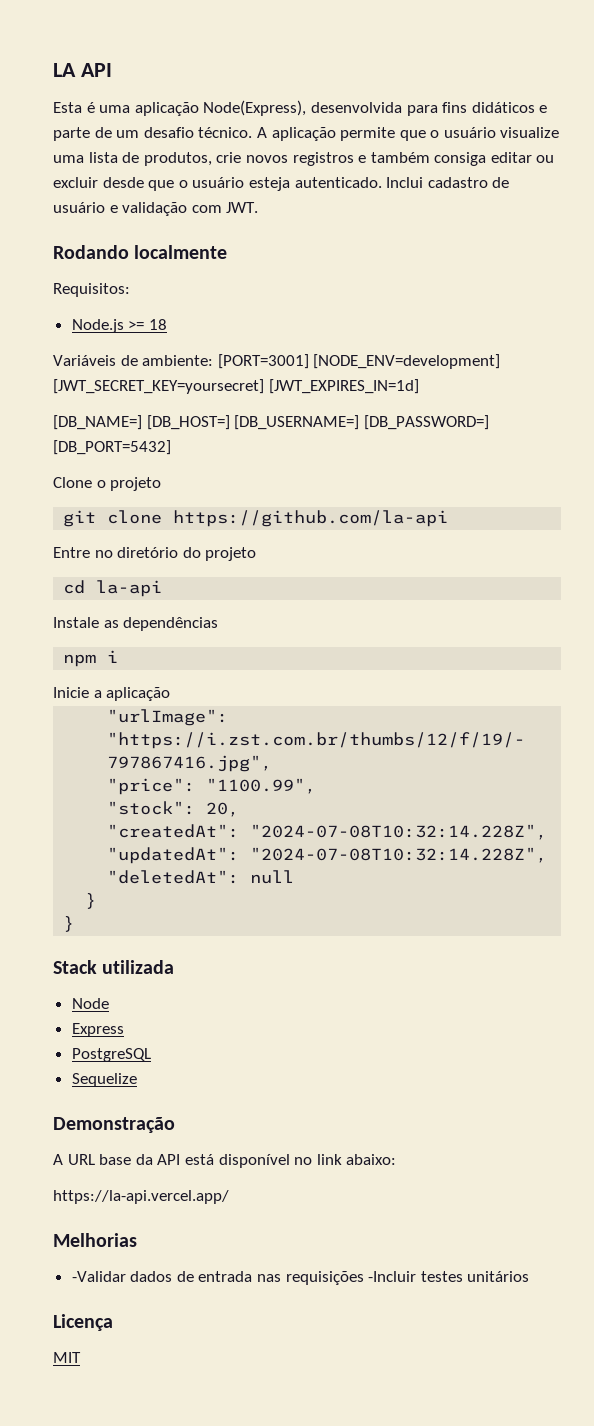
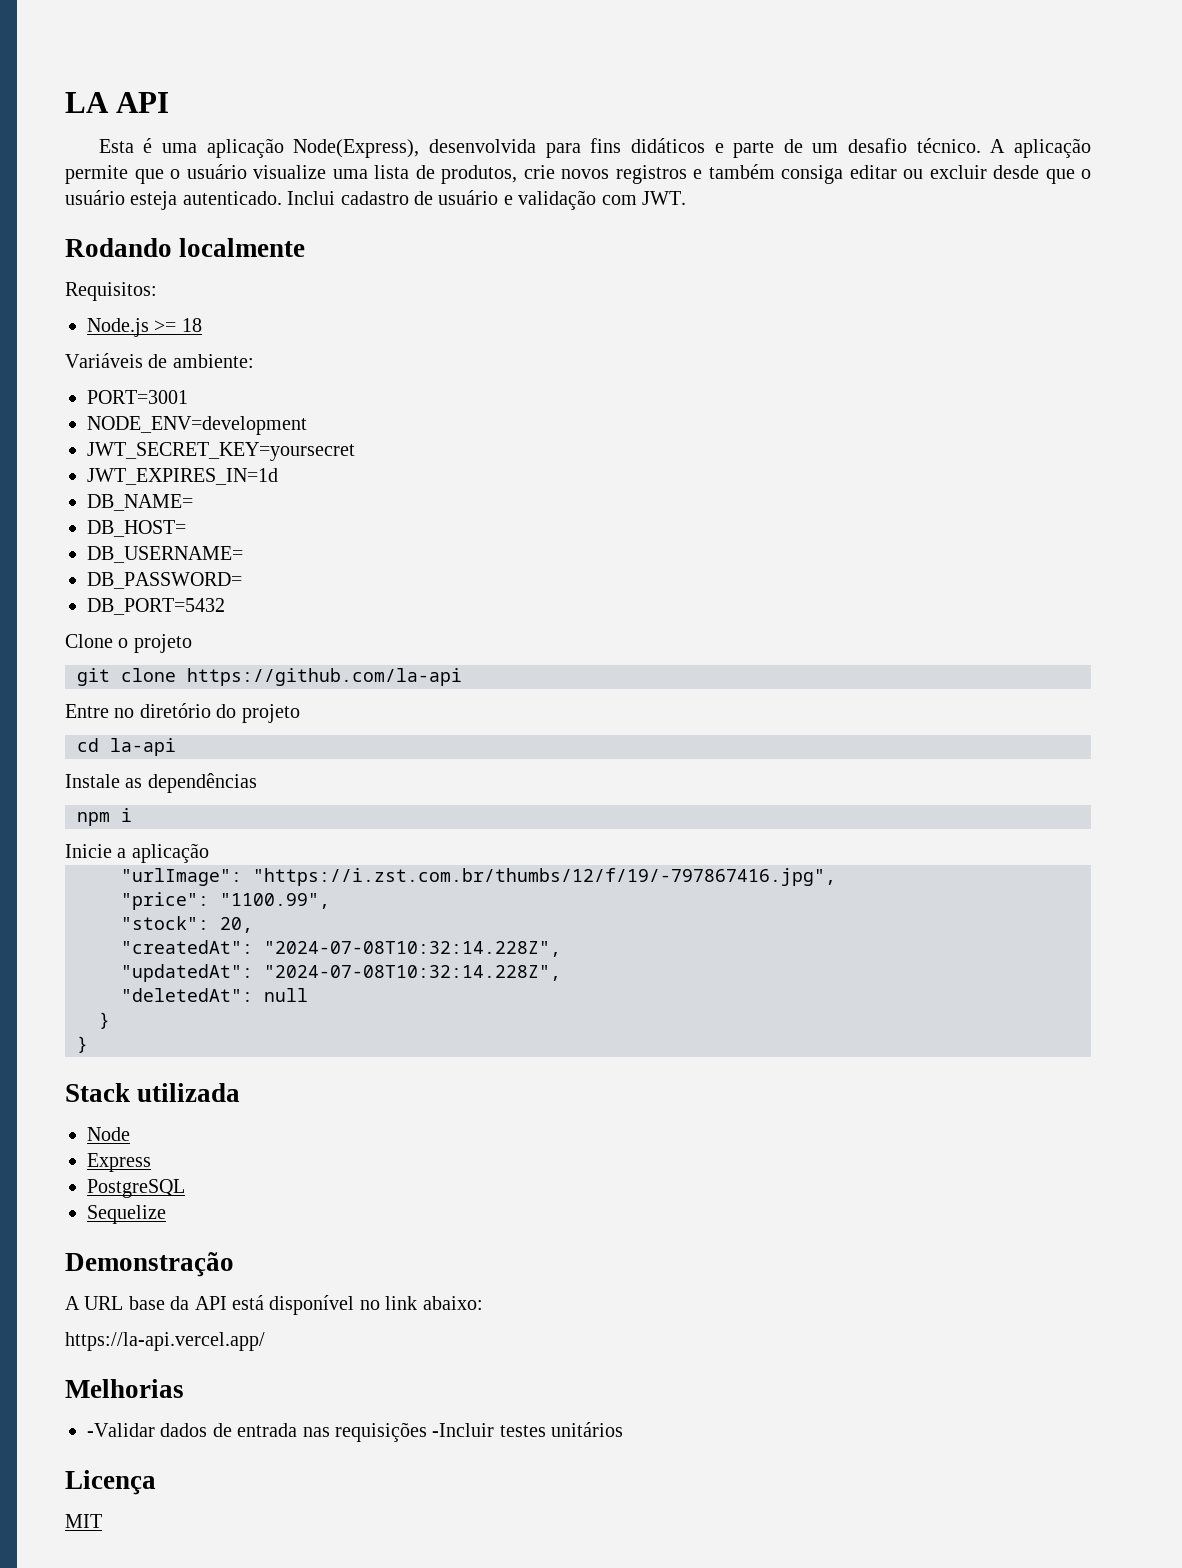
- Variáveis de ambiente: [PORT=3001] [NODE_ENV=development] [JWT_SECRET_KEY=yoursecret] [JWT_EXPIRES_IN=1d]
- [DB_NAME=] [DB_HOST=] [DB_USERNAME=] [DB_PASSWORD=] [DB_PORT=5432]
+ Variáveis de ambiente:
+ PORT=3001
+ NODE_ENV=development
+ JWT_SECRET_KEY=yoursecret
+ JWT_EXPIRES_IN=1d
+ DB_NAME=
+ DB_HOST=
+ DB_USERNAME=
+ DB_PASSWORD=
+ DB_PORT=5432

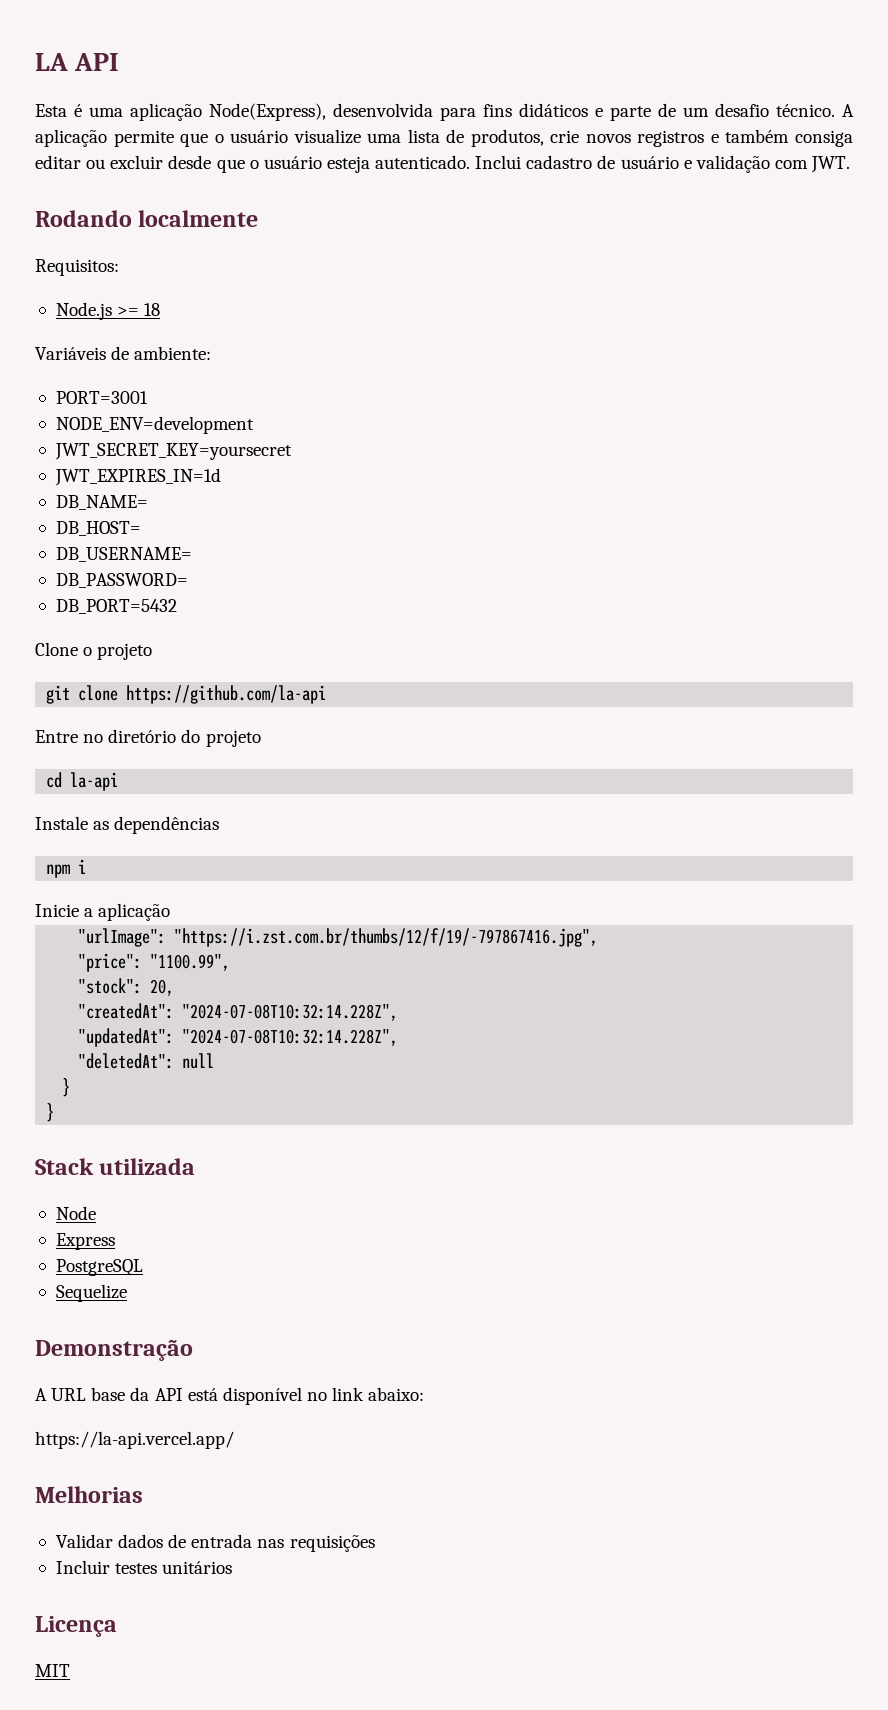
- -Validar dados de entrada nas requisições -Incluir testes unitários
+ Validar dados de entrada nas requisições
+ Incluir testes unitários

